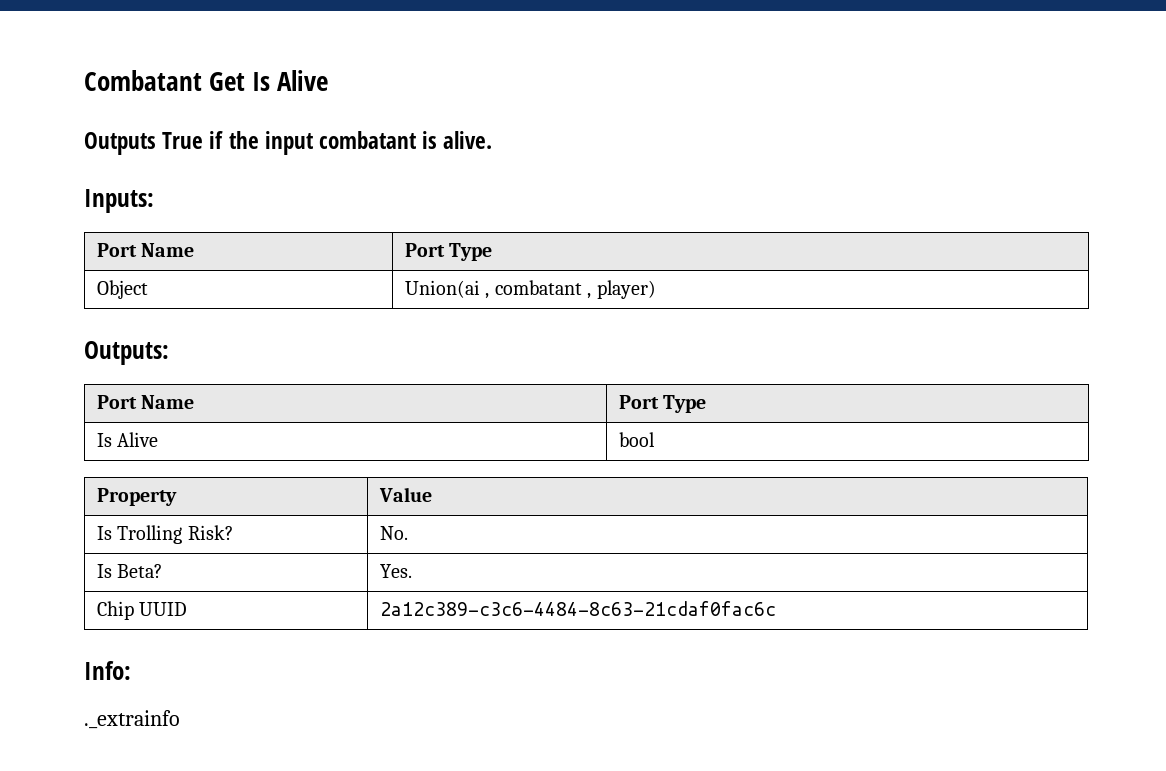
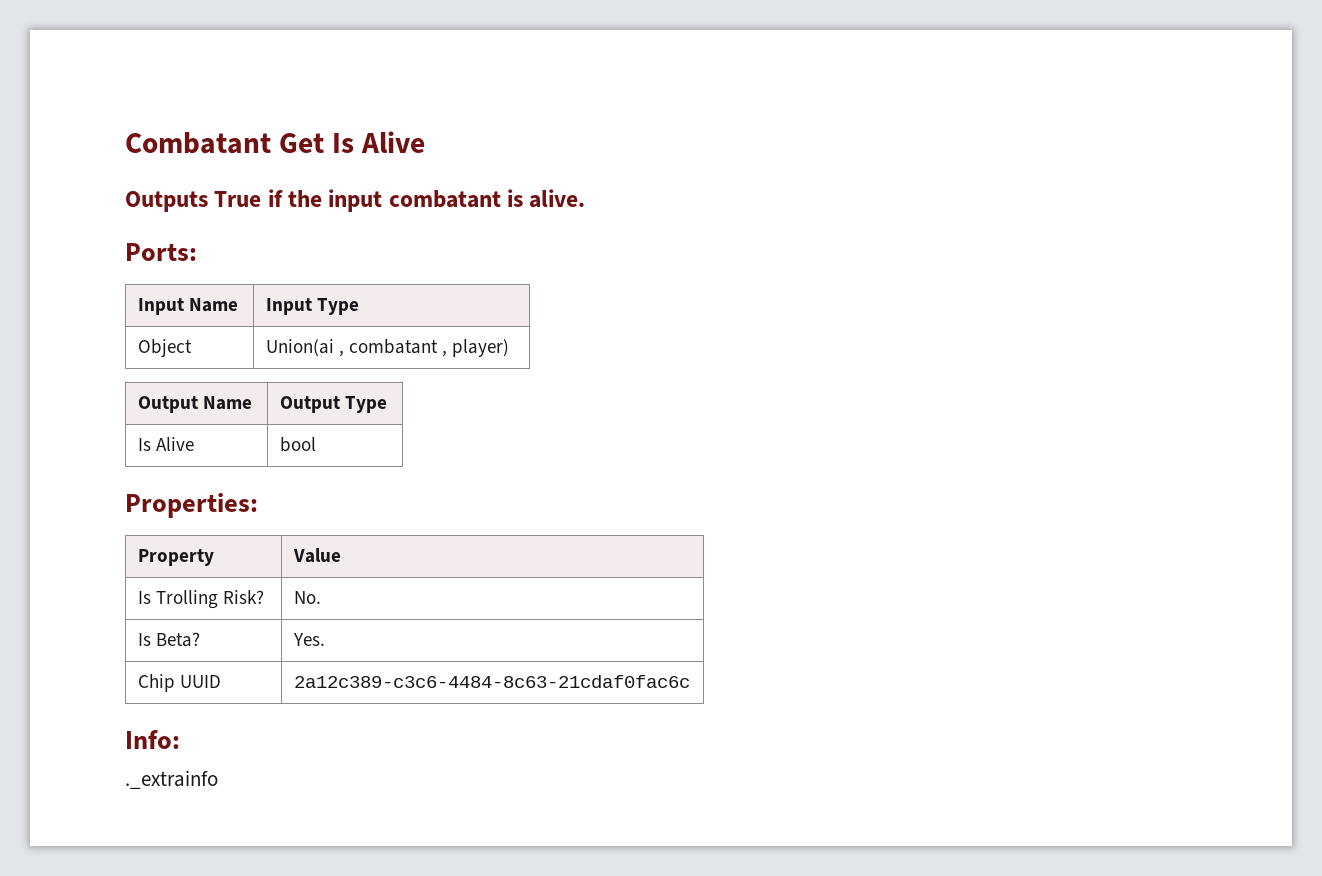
- Inputs:
- Port Name | Port Type
+ Ports:
+ Input Name | Input Type
- Outputs:
- Port Name | Port Type
+ Output Name | Output Type
+ Properties:

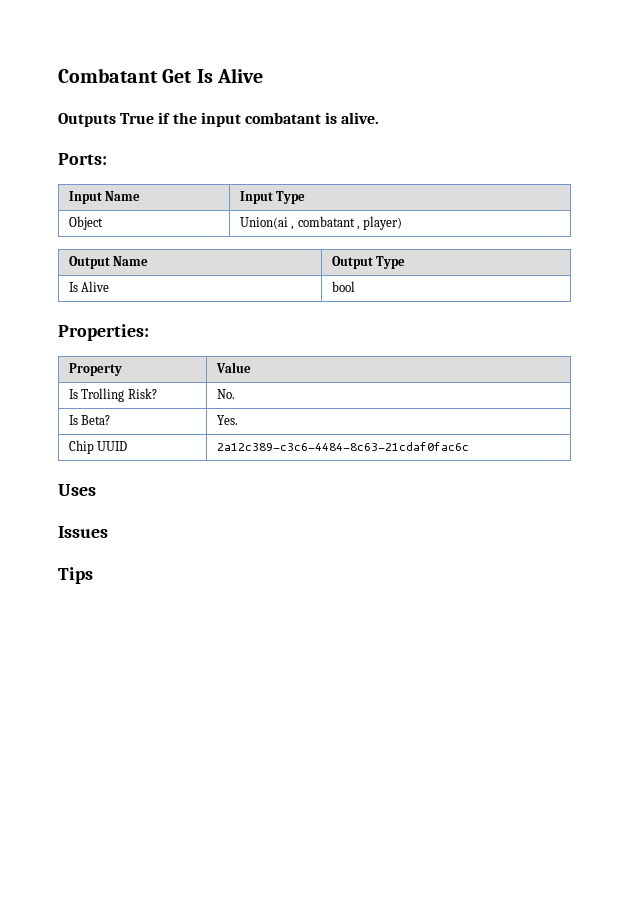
- Info:
- ._extrainfo
+ Uses
+ Issues
+ Tips

